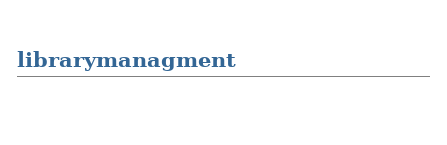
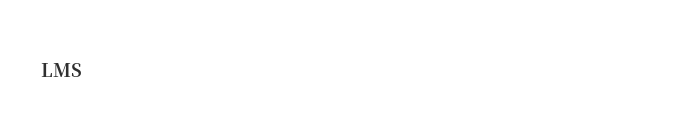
- librarymanagment
+ LMS

